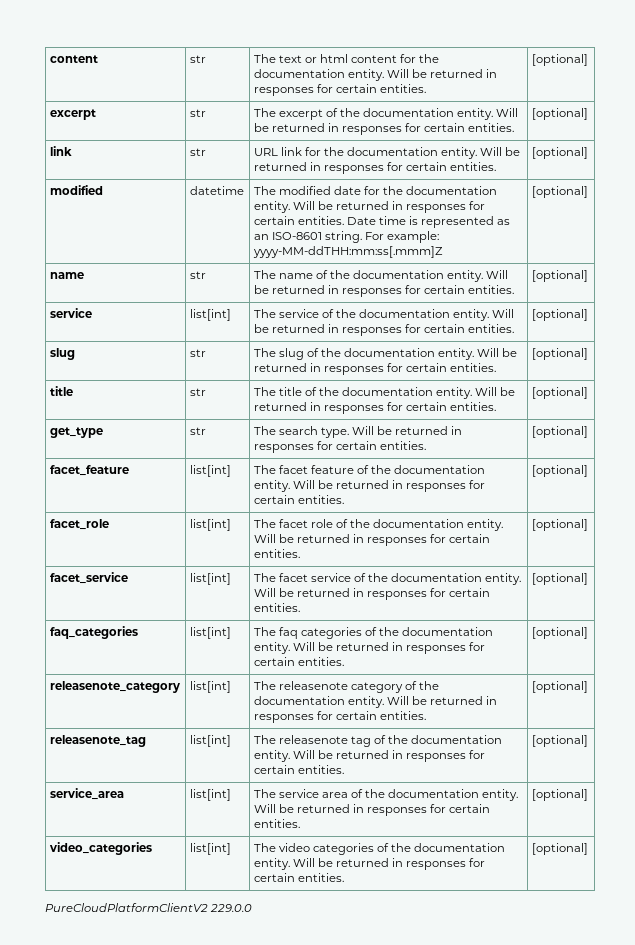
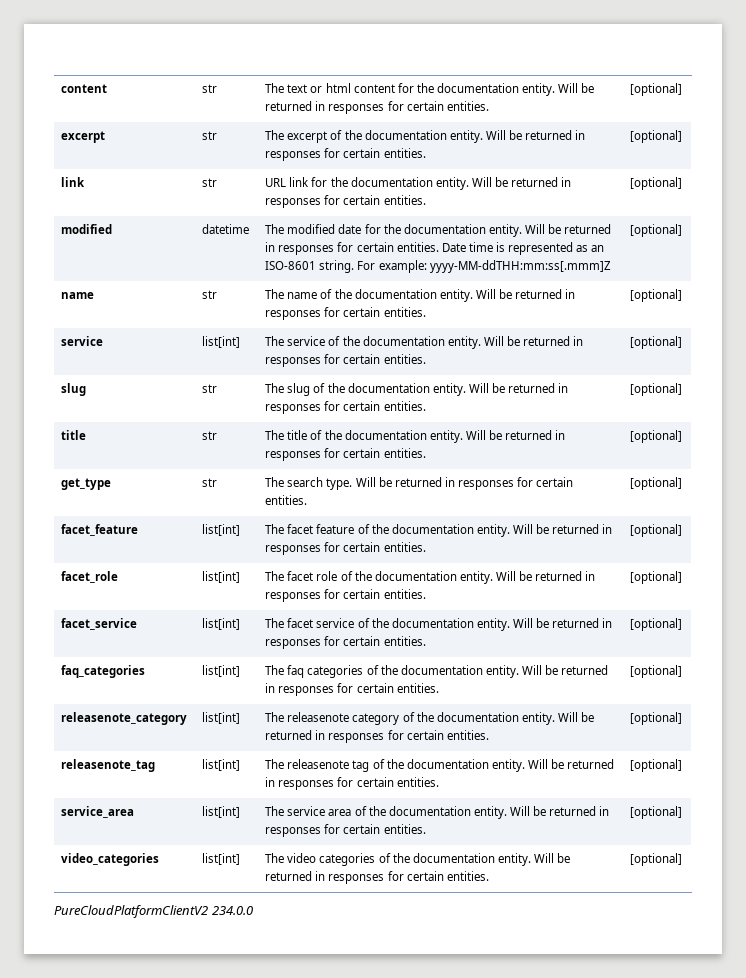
- PureCloudPlatformClientV2 229.0.0
+ PureCloudPlatformClientV2 234.0.0

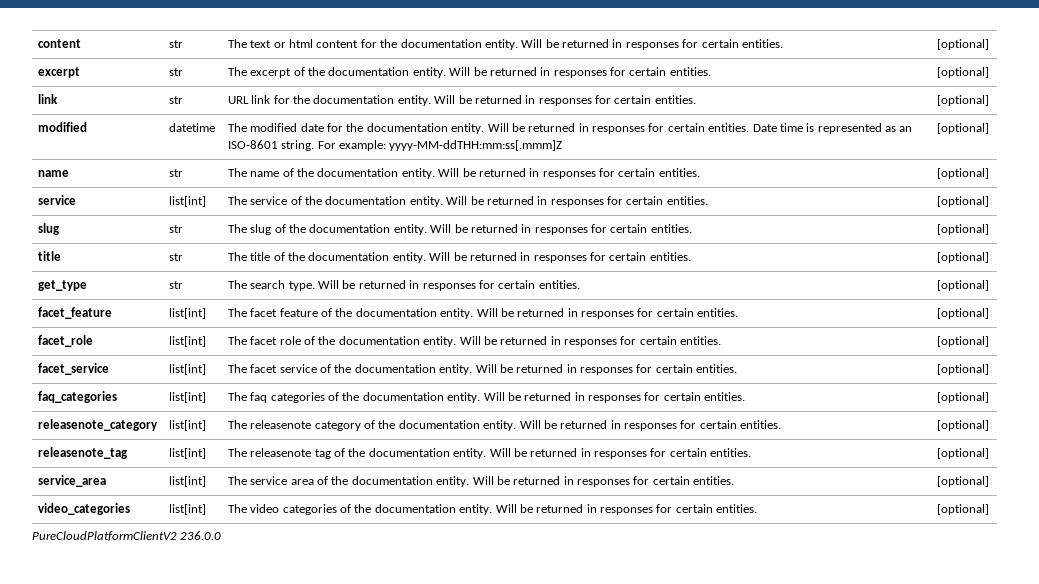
- PureCloudPlatformClientV2 234.0.0
+ PureCloudPlatformClientV2 236.0.0

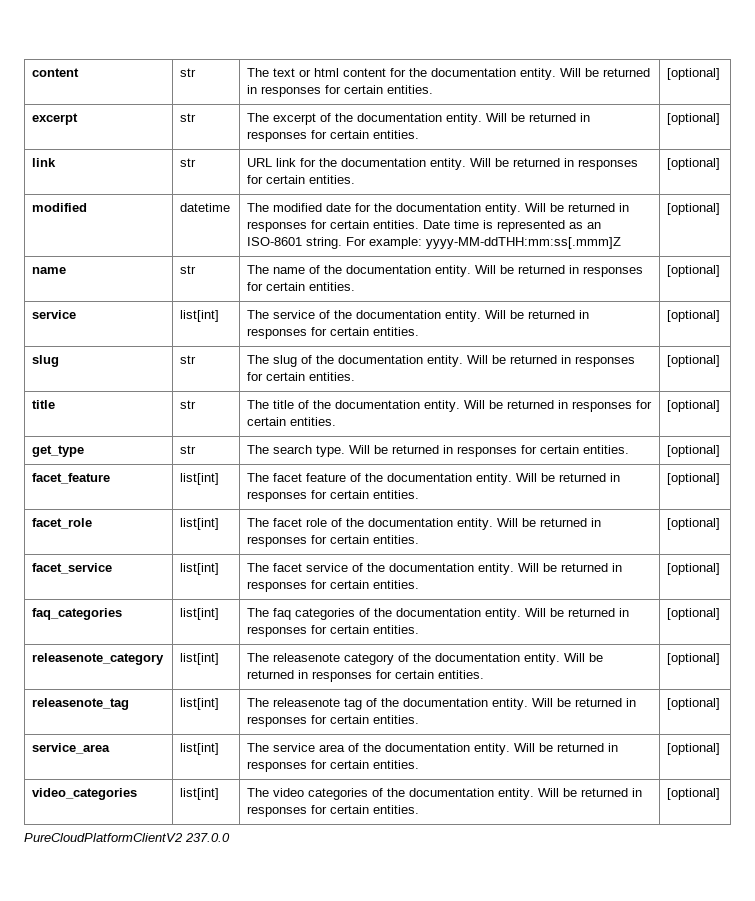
- PureCloudPlatformClientV2 236.0.0
+ PureCloudPlatformClientV2 237.0.0

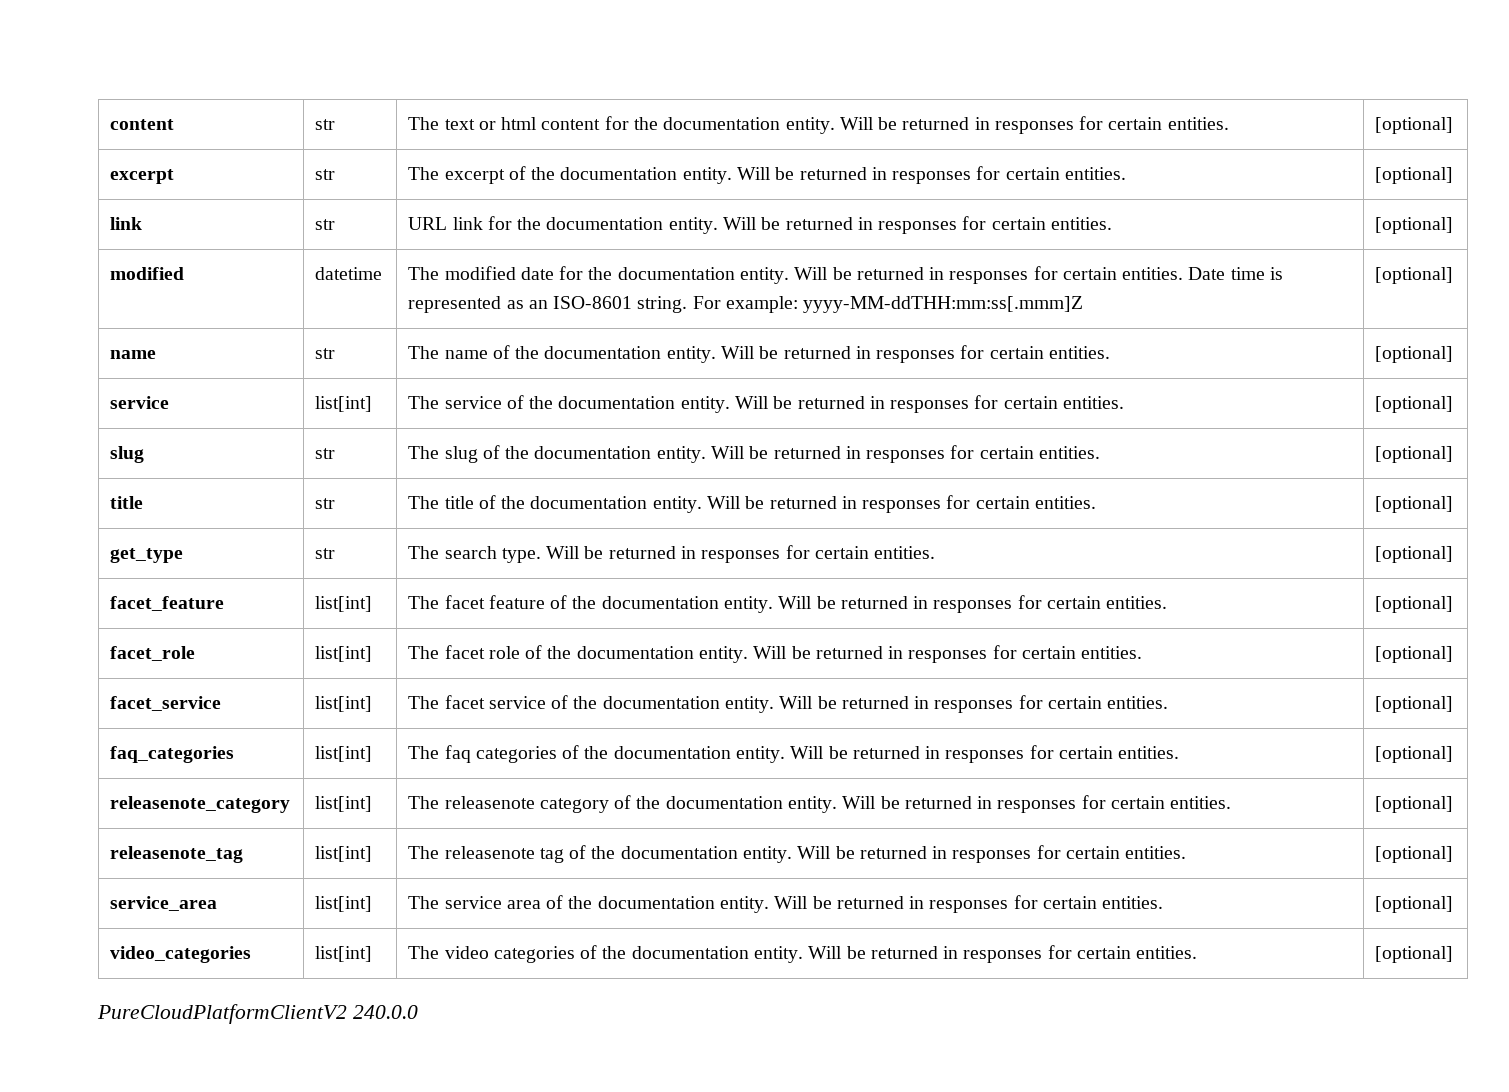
- PureCloudPlatformClientV2 237.0.0
+ PureCloudPlatformClientV2 240.0.0

